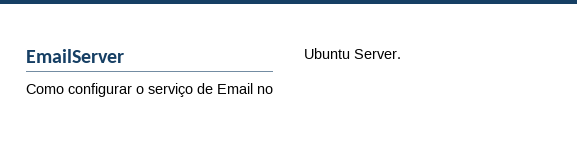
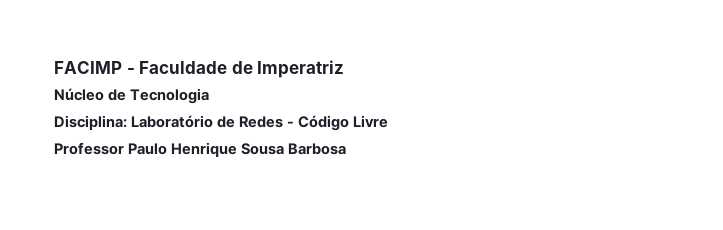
- EmailServer
- Como configurar o serviço de Email no Ubuntu Server.
+ FACIMP - Faculdade de Imperatriz
+ Núcleo de Tecnologia
+ Disciplina: Laboratório de Redes - Código Livre
+ Professor Paulo Henrique Sousa Barbosa

